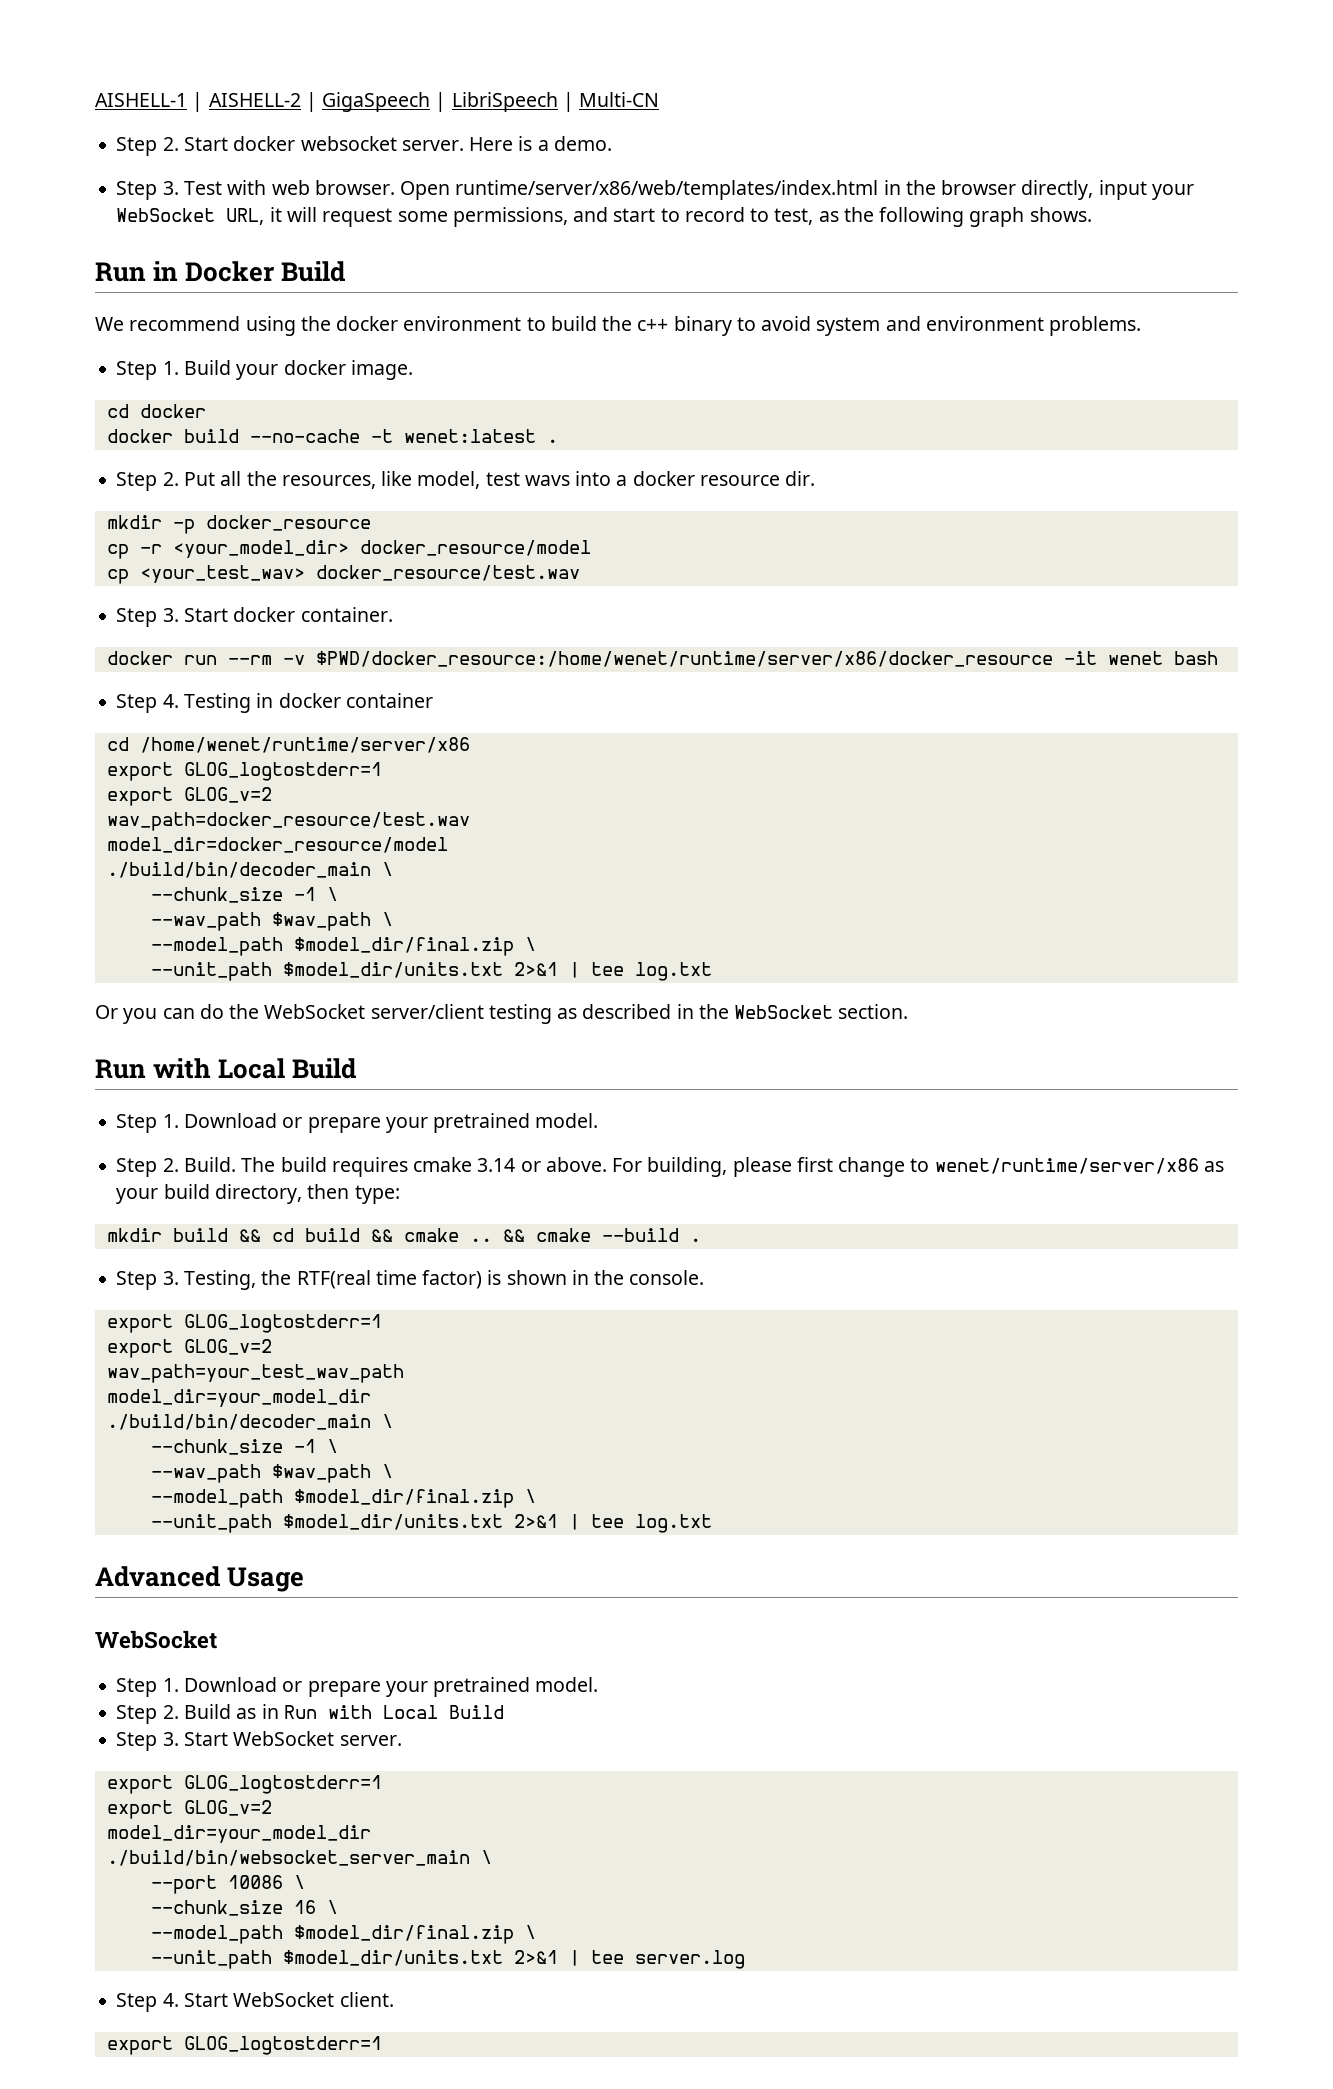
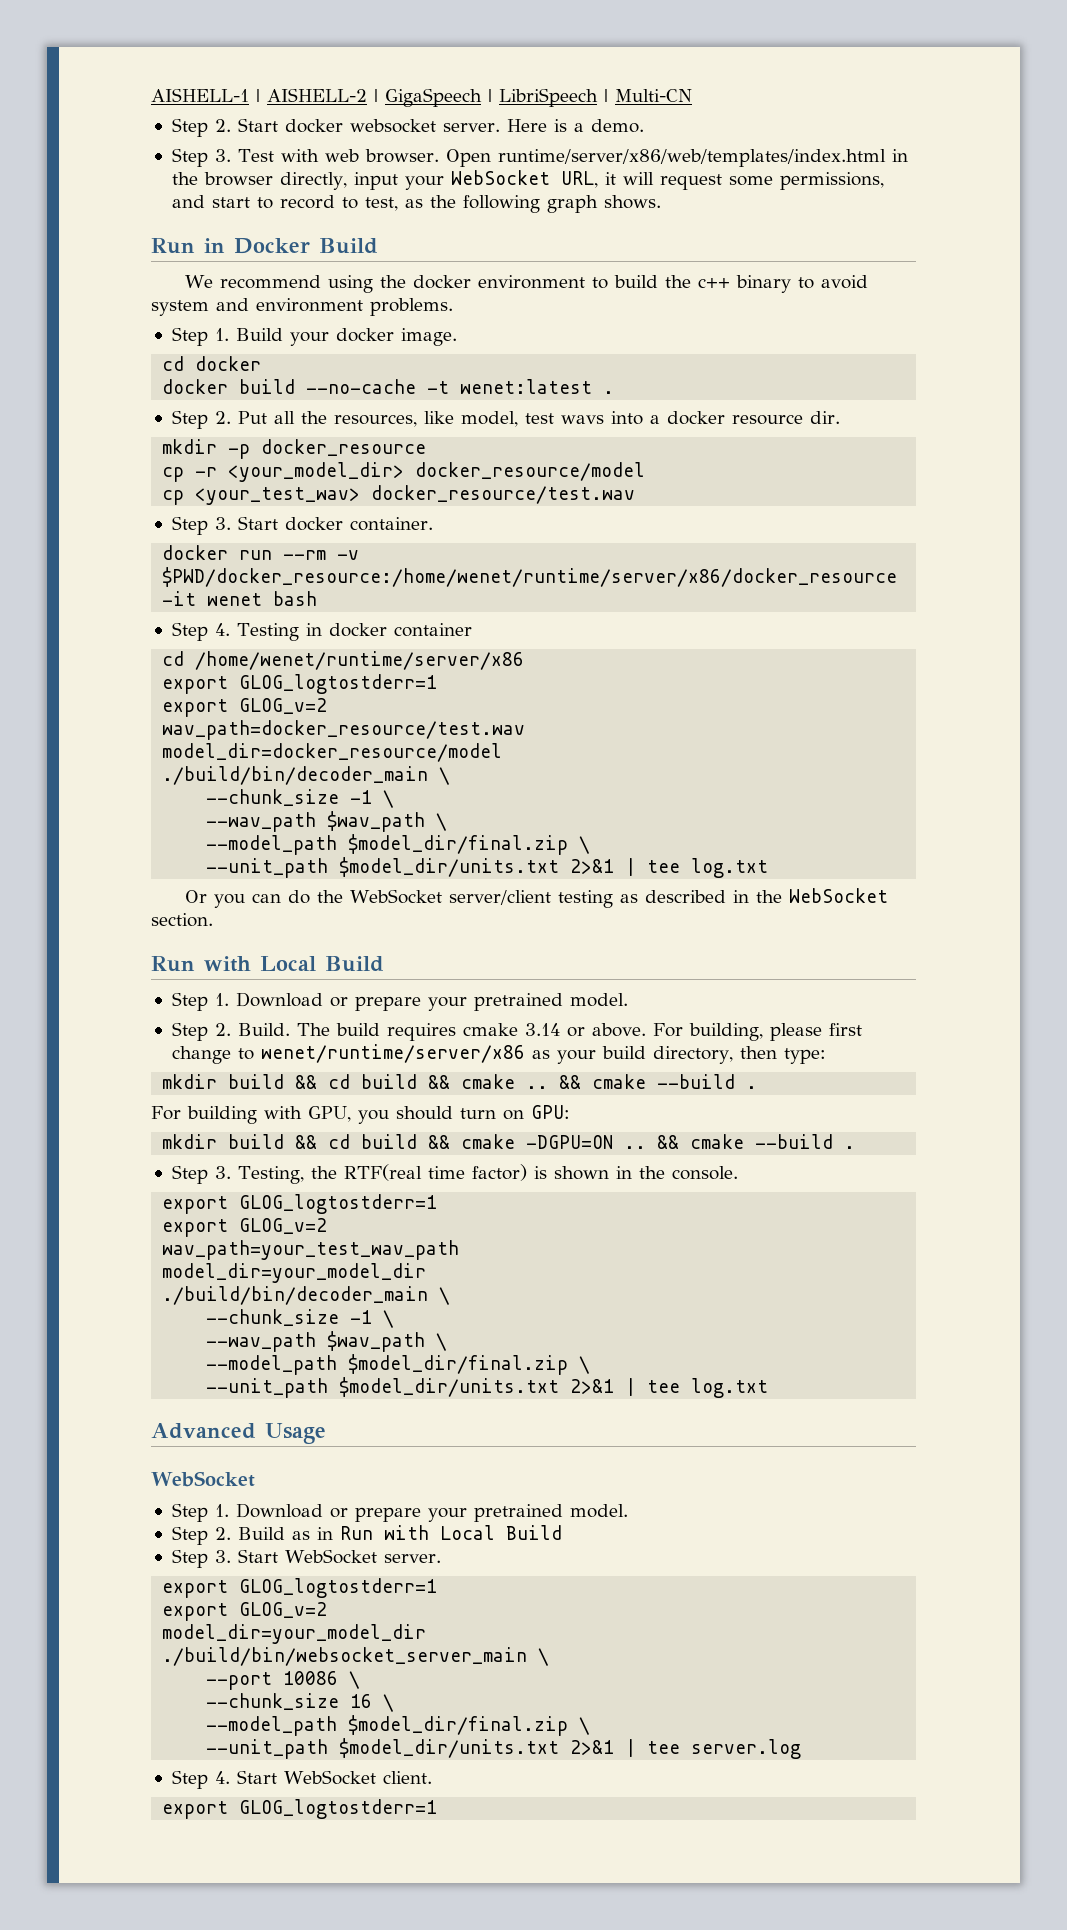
+ For building with GPU, you should turn on GPU:
+ mkdir build && cd build && cmake -DGPU=ON .. && cmake --build .

